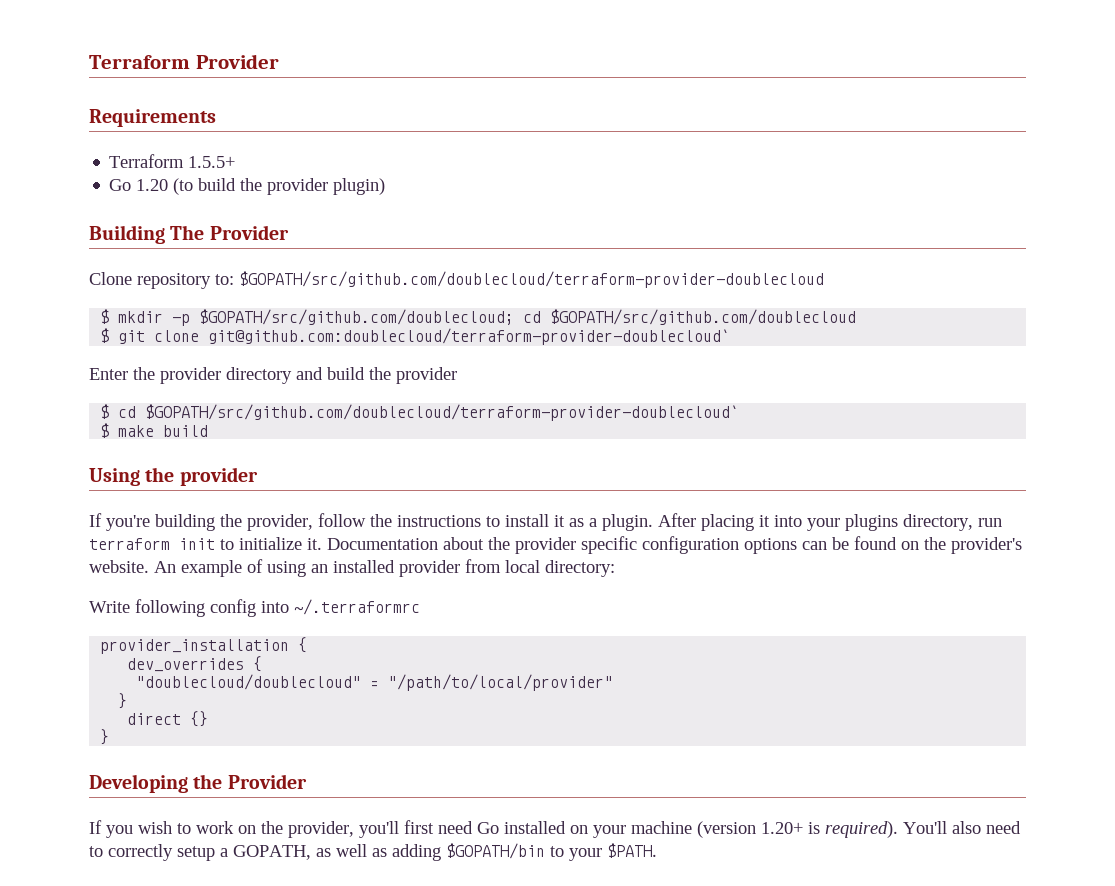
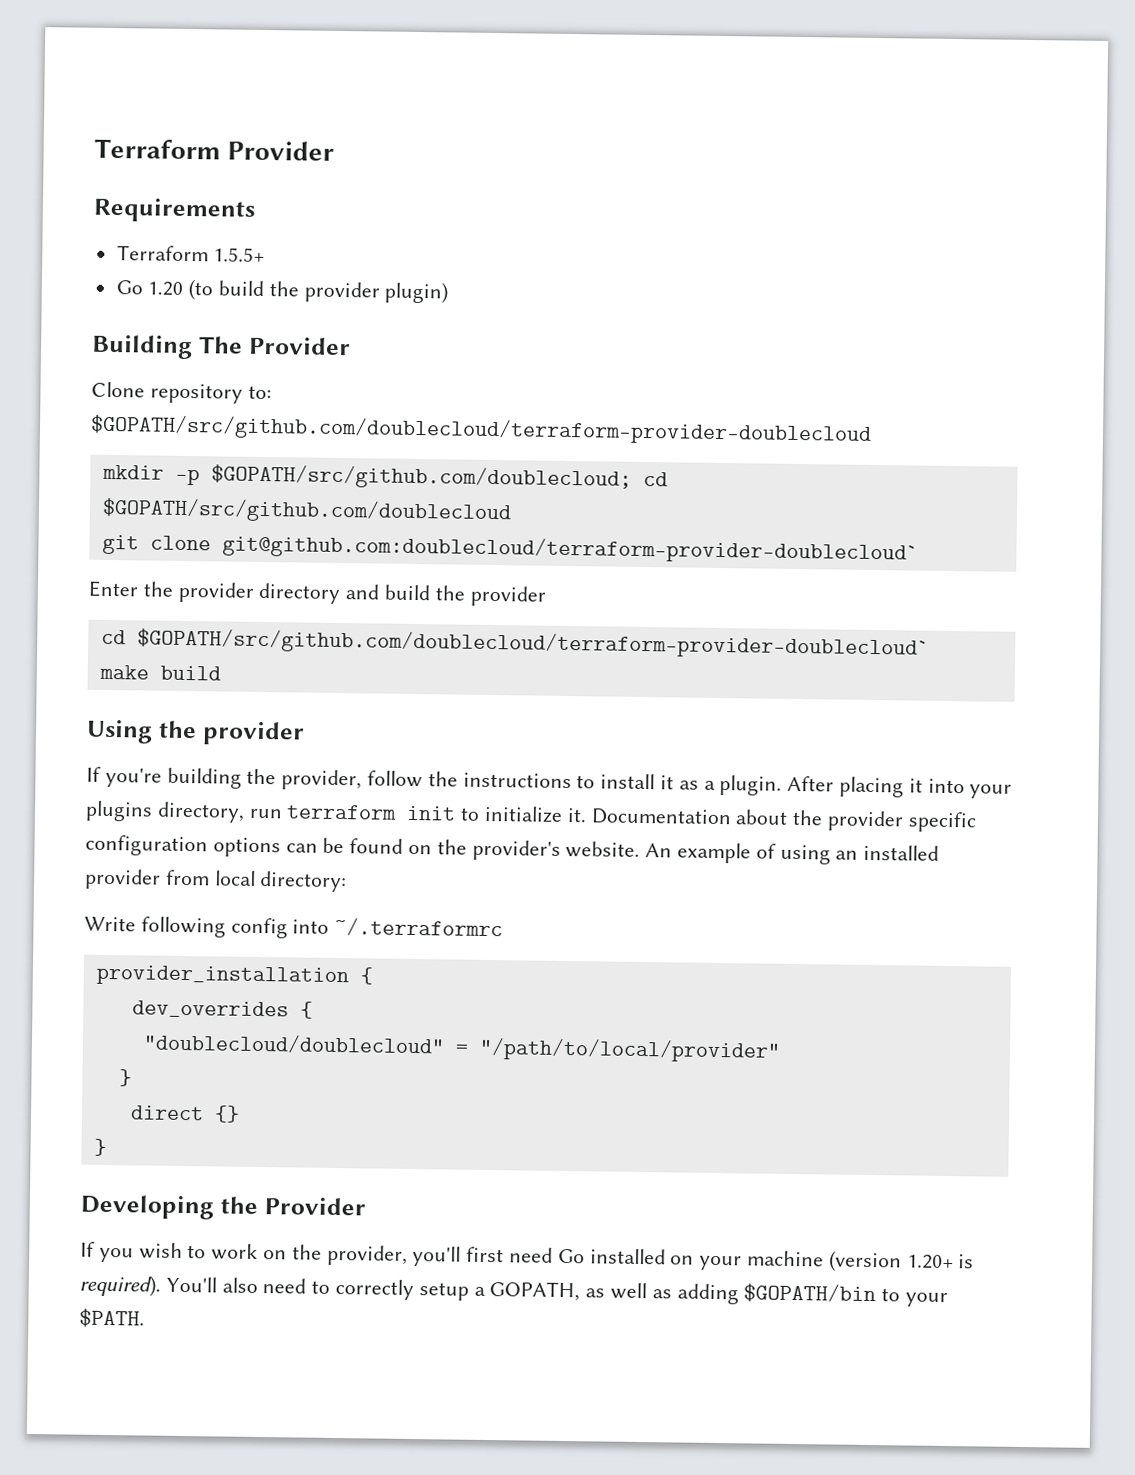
- $ mkdir -p $GOPATH/src/github.com/doublecloud; cd $GOPATH/src/github.com/doublecloud
+ mkdir -p $GOPATH/src/github.com/doublecloud; cd $GOPATH/src/github.com/doublecloud
- $ git clone git@github.com:doublecloud/terraform-provider-doublecloud`
+ git clone git@github.com:doublecloud/terraform-provider-doublecloud`
- $ cd $GOPATH/src/github.com/doublecloud/terraform-provider-doublecloud`
+ cd $GOPATH/src/github.com/doublecloud/terraform-provider-doublecloud`
- $ make build
+ make build

